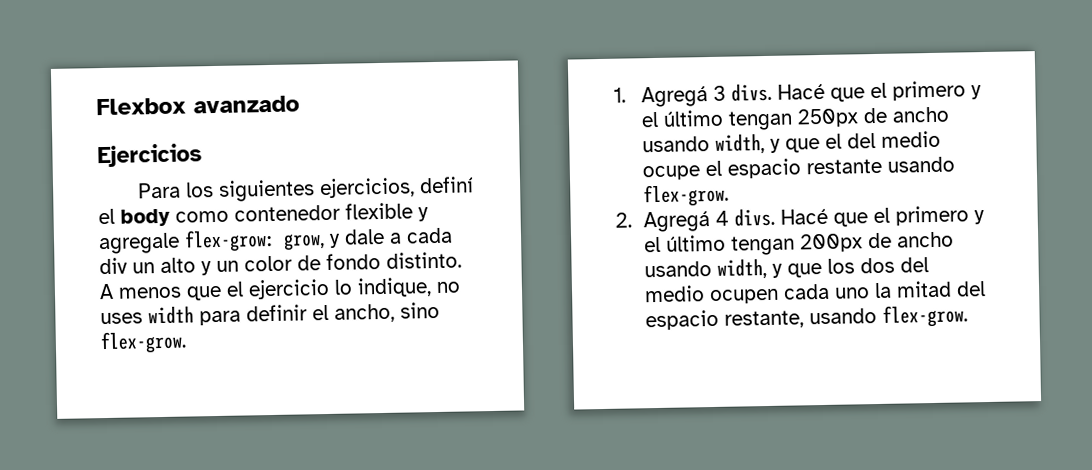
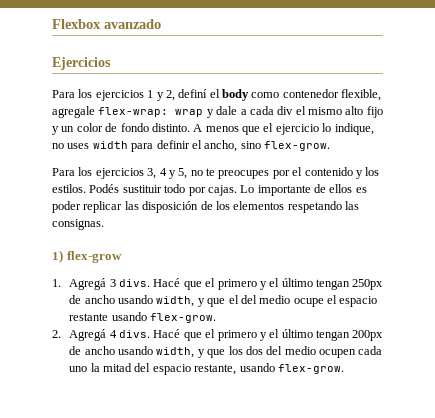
- Para los siguientes ejercicios, definí el body como contenedor flexible y agregale flex-grow: grow, y dale a cada div un alto y un color de fondo distinto.
+ Para los ejercicios 1 y 2, definí el body como contenedor flexible, agregale flex-wrap: wrap y dale a cada div el mismo alto fijo y un color de fondo distinto.
+ Para los ejercicios 3, 4 y 5, no te preocupes por el contenido y los estilos. Podés sustituir todo por cajas. Lo importante de ellos es poder replicar las disposición de los elementos respetando las consignas.
+ 1) flex-grow

